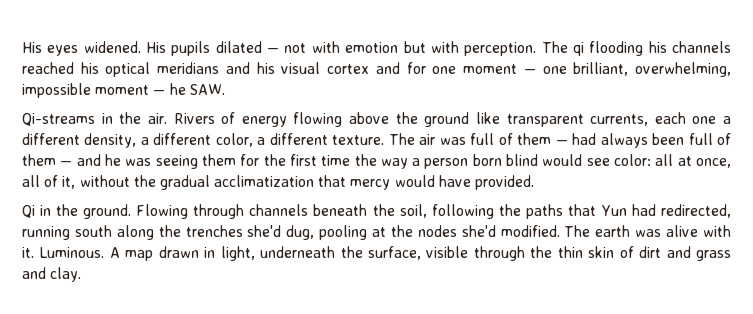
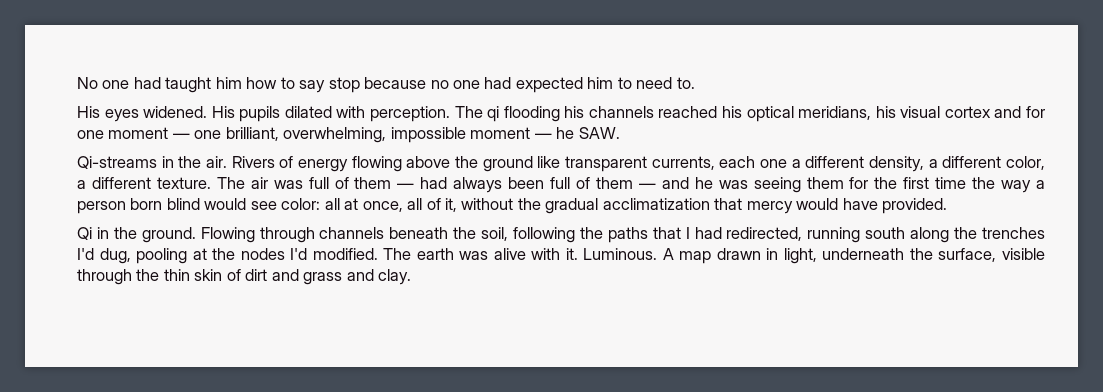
+ No one had taught him how to say stop because no one had expected him to need to.
- His pupils dilated — not with emotion but with perception.
+ His pupils dilated with perception.
- The qi flooding his channels reached his optical meridians and his visual cortex and for one moment — one brilliant, overwhelming, impossible moment — he SAW.
+ The qi flooding his channels reached his optical meridians, his visual cortex and for one moment — one brilliant, overwhelming, impossible moment — he SAW.
- Flowing through channels beneath the soil, following the paths that Yun had redirected, running south along the trenches she'd dug, pooling at the nodes she'd modified.
+ Flowing through channels beneath the soil, following the paths that I had redirected, running south along the trenches I'd dug, pooling at the nodes I'd modified.

